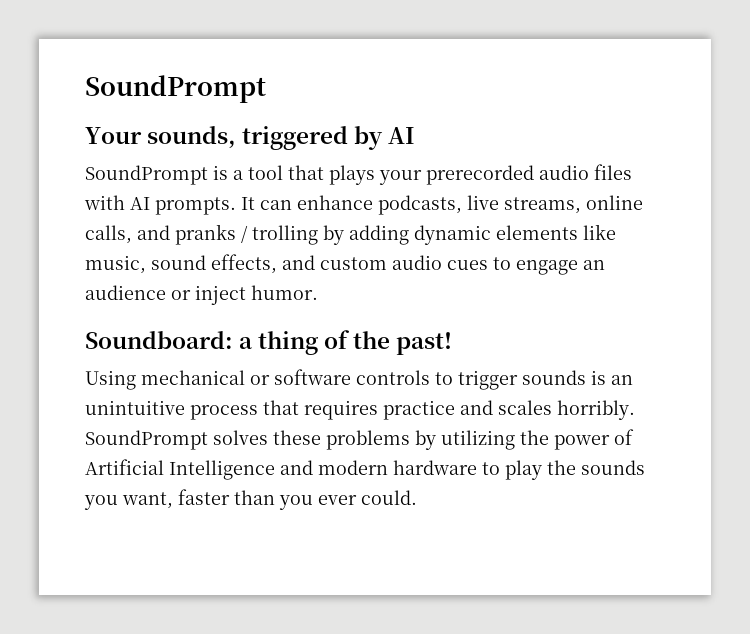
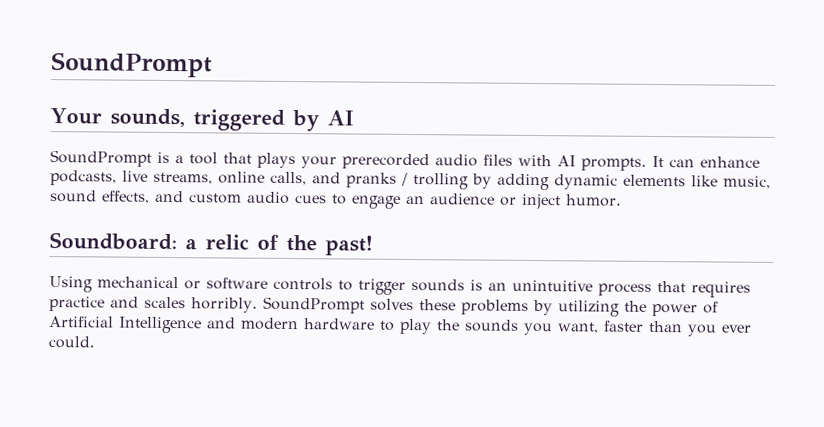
- Soundboard: a thing of the past!
+ Soundboard: a relic of the past!

